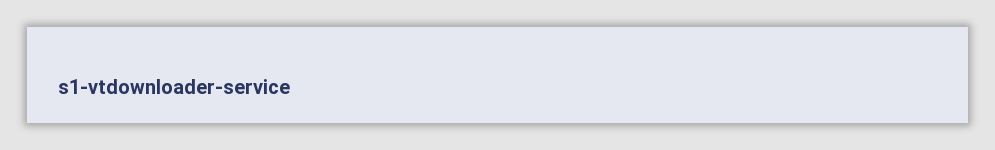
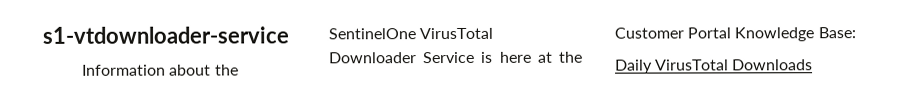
+ Information about the SentinelOne VirusTotal Downloader Service is here at the Customer Portal Knowledge Base:
+ Daily VirusTotal Downloads

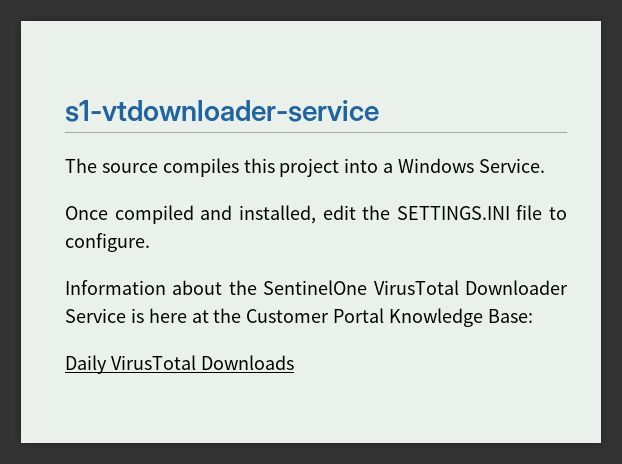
+ The source compiles this project into a Windows Service.
+ Once compiled and installed, edit the SETTINGS.INI file to configure.

